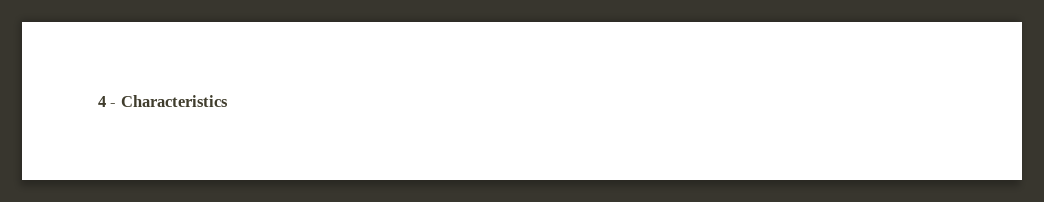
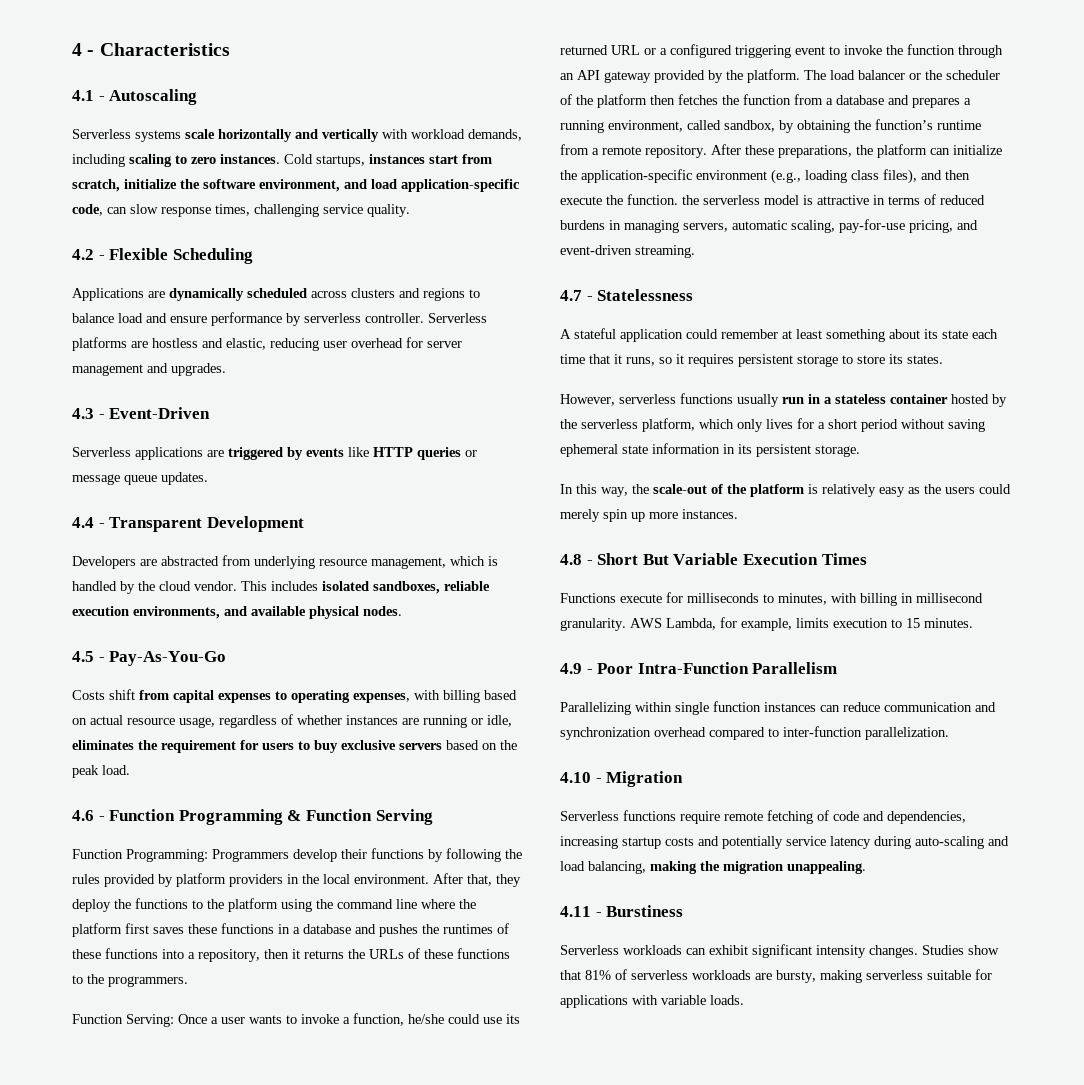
+ 4.1 - Autoscaling
+ Serverless systems scale horizontally and vertically with workload demands, including scaling to zero instances. Cold startups, instances start from scratch, initialize the software environment, and load application-specific code, can slow response times, challenging service quality.
+ 4.2 - Flexible Scheduling
+ Applications are dynamically scheduled across clusters and regions to balance load and ensure performance by serverless controller. Serverless platforms are hostless and elastic, reducing user overhead for server management and upgrades.
+ 4.3 - Event-Driven
+ Serverless applications are triggered by events like HTTP queries or message queue updates.
+ 4.4 - Transparent Development
+ Developers are abstracted from underlying resource management, which is handled by the cloud vendor. This includes isolated sandboxes, reliable execution environments, and available physical nodes.
+ 4.5 - Pay-As-You-Go
+ Costs shift from capital expenses to operating expenses, with billing based on actual resource usage, regardless of whether instances are running or idle, eliminates the requirement for users to buy exclusive servers based on the peak load.
+ 4.6 - Function Programming & Function Serving
+ Function Programming: Programmers develop their functions by following the rules provided by platform providers in the local environment. After that, they deploy the functions to the platform using the command line where the platform first saves these functions in a database and pushes the runtimes of these functions into a repository, then it returns the URLs of these functions to the programmers.
+ Function Serving: Once a user wants to invoke a function, he/she could use its returned URL or a configured triggering event to invoke the function through an API gateway provided by the platform. The load balancer or the scheduler of the platform then fetches the function from a database and prepares a running environment, called sandbox, by obtaining the function’s runtime from a remote repository. After these preparations, the platform can initialize the application-specific environment (e.g., loading class files), and then execute the function. the serverless model is attractive in terms of reduced burdens in managing servers, automatic scaling, pay-for-use pricing, and event-driven streaming.
+ 4.7 - Statelessness
+ A stateful application could remember at least something about its state each time that it runs, so it requires persistent storage to store its states.
+ However, serverless functions usually run in a stateless container hosted by the serverless platform, which only lives for a short period without saving ephemeral state information in its persistent storage.
+ In this way, the scale-out of the platform is relatively easy as the users could merely spin up more instances.
+ 4.8 - Short But Variable Execution Times
+ Functions execute for milliseconds to minutes, with billing in millisecond granularity. AWS Lambda, for example, limits execution to 15 minutes.
+ 4.9 - Poor Intra-Function Parallelism
+ Parallelizing within single function instances can reduce communication and synchronization overhead compared to inter-function parallelization.
+ 4.10 - Migration
+ Serverless functions require remote fetching of code and dependencies, increasing startup costs and potentially service latency during auto-scaling and load balancing, making the migration unappealing.
+ 4.11 - Burstiness
+ Serverless workloads can exhibit significant intensity changes. Studies show that 81% of serverless workloads are bursty, making serverless suitable for applications with variable loads.

